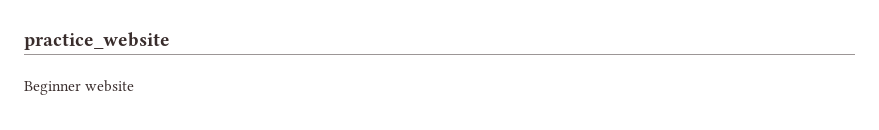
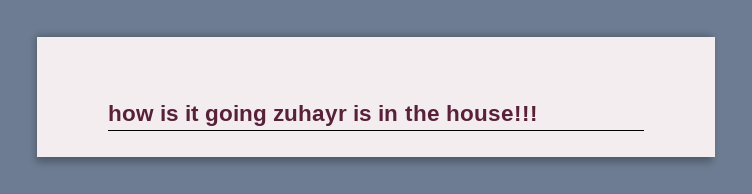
- practice_website
- Beginner website
+ how is it going zuhayr is in the house!!!

